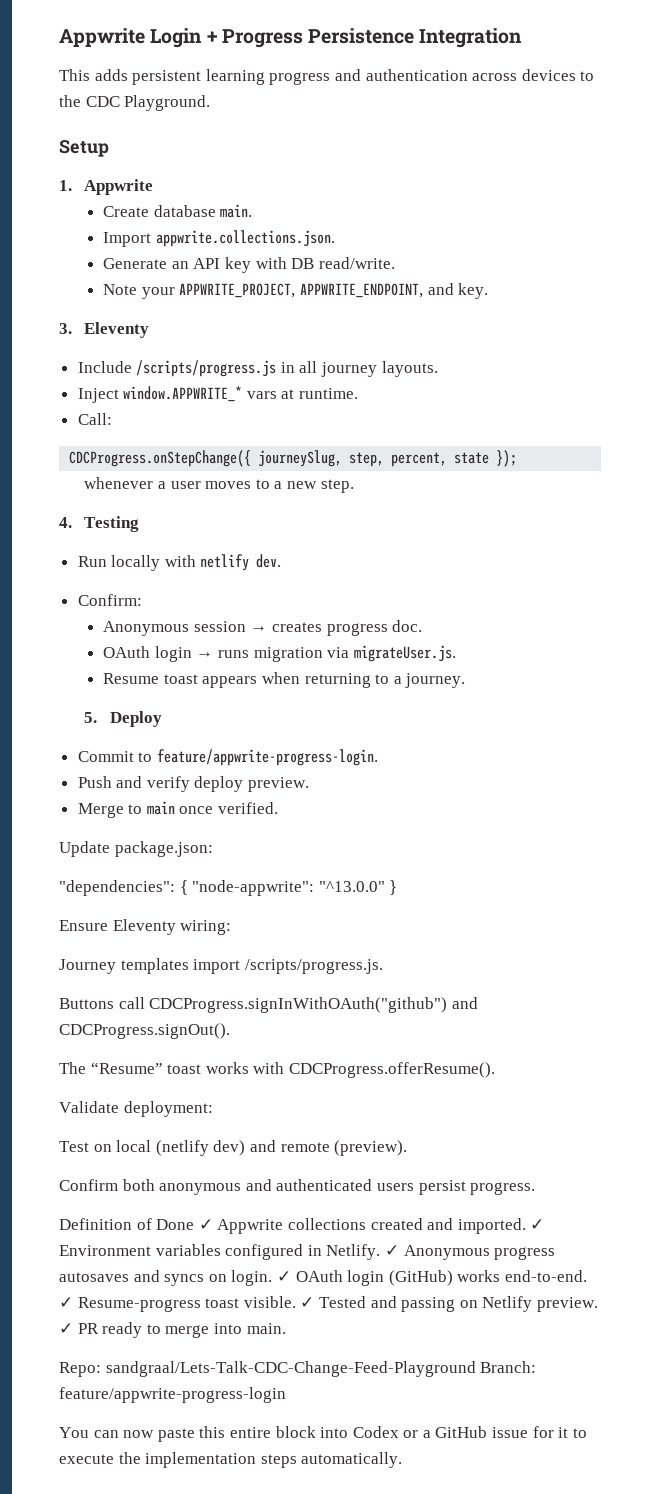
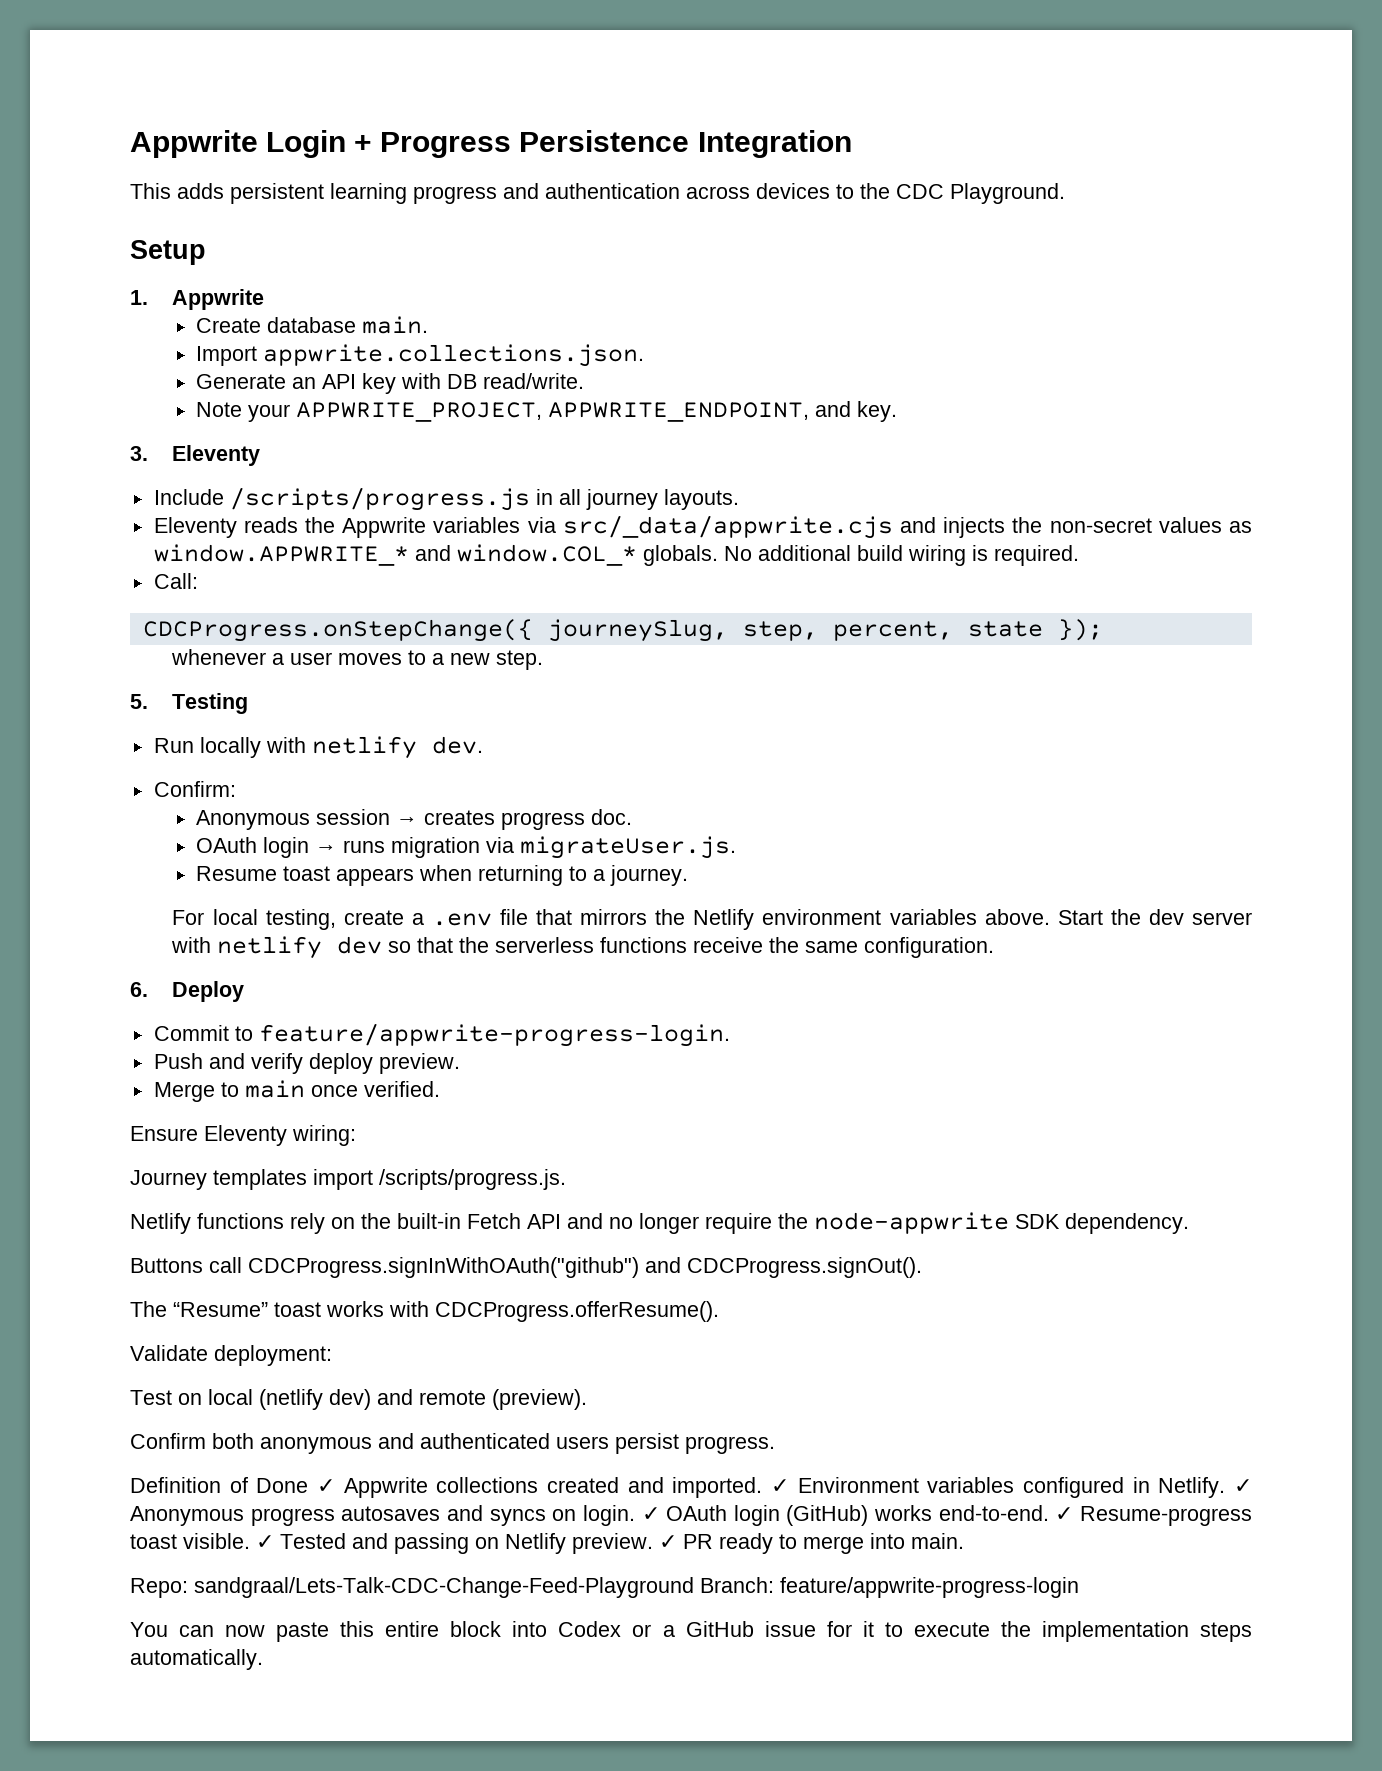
- Inject window.APPWRITE_* vars at runtime.
+ Eleventy reads the Appwrite variables via src/_data/appwrite.cjs and injects the non-secret values as window.APPWRITE_* and window.COL_* globals. No additional build wiring is required.
- 4. Testing
+ 5. Testing
- 5. Deploy
+ For local testing, create a .env file that mirrors the Netlify environment variables above. Start the dev server with netlify dev so that the serverless functions receive the same configuration.
+ 6. Deploy
- Update package.json:
- "dependencies": { "node-appwrite": "^13.0.0" }
+ Netlify functions rely on the built-in Fetch API and no longer require the node-appwrite SDK dependency.

